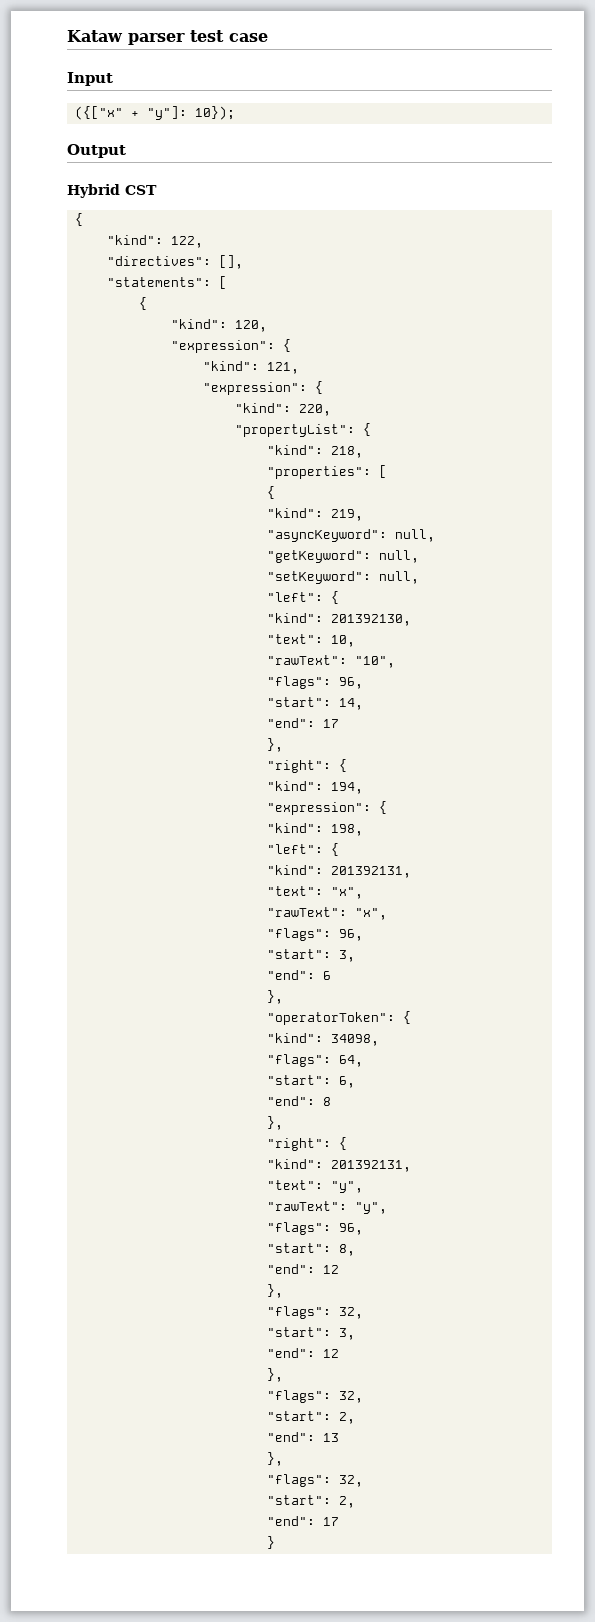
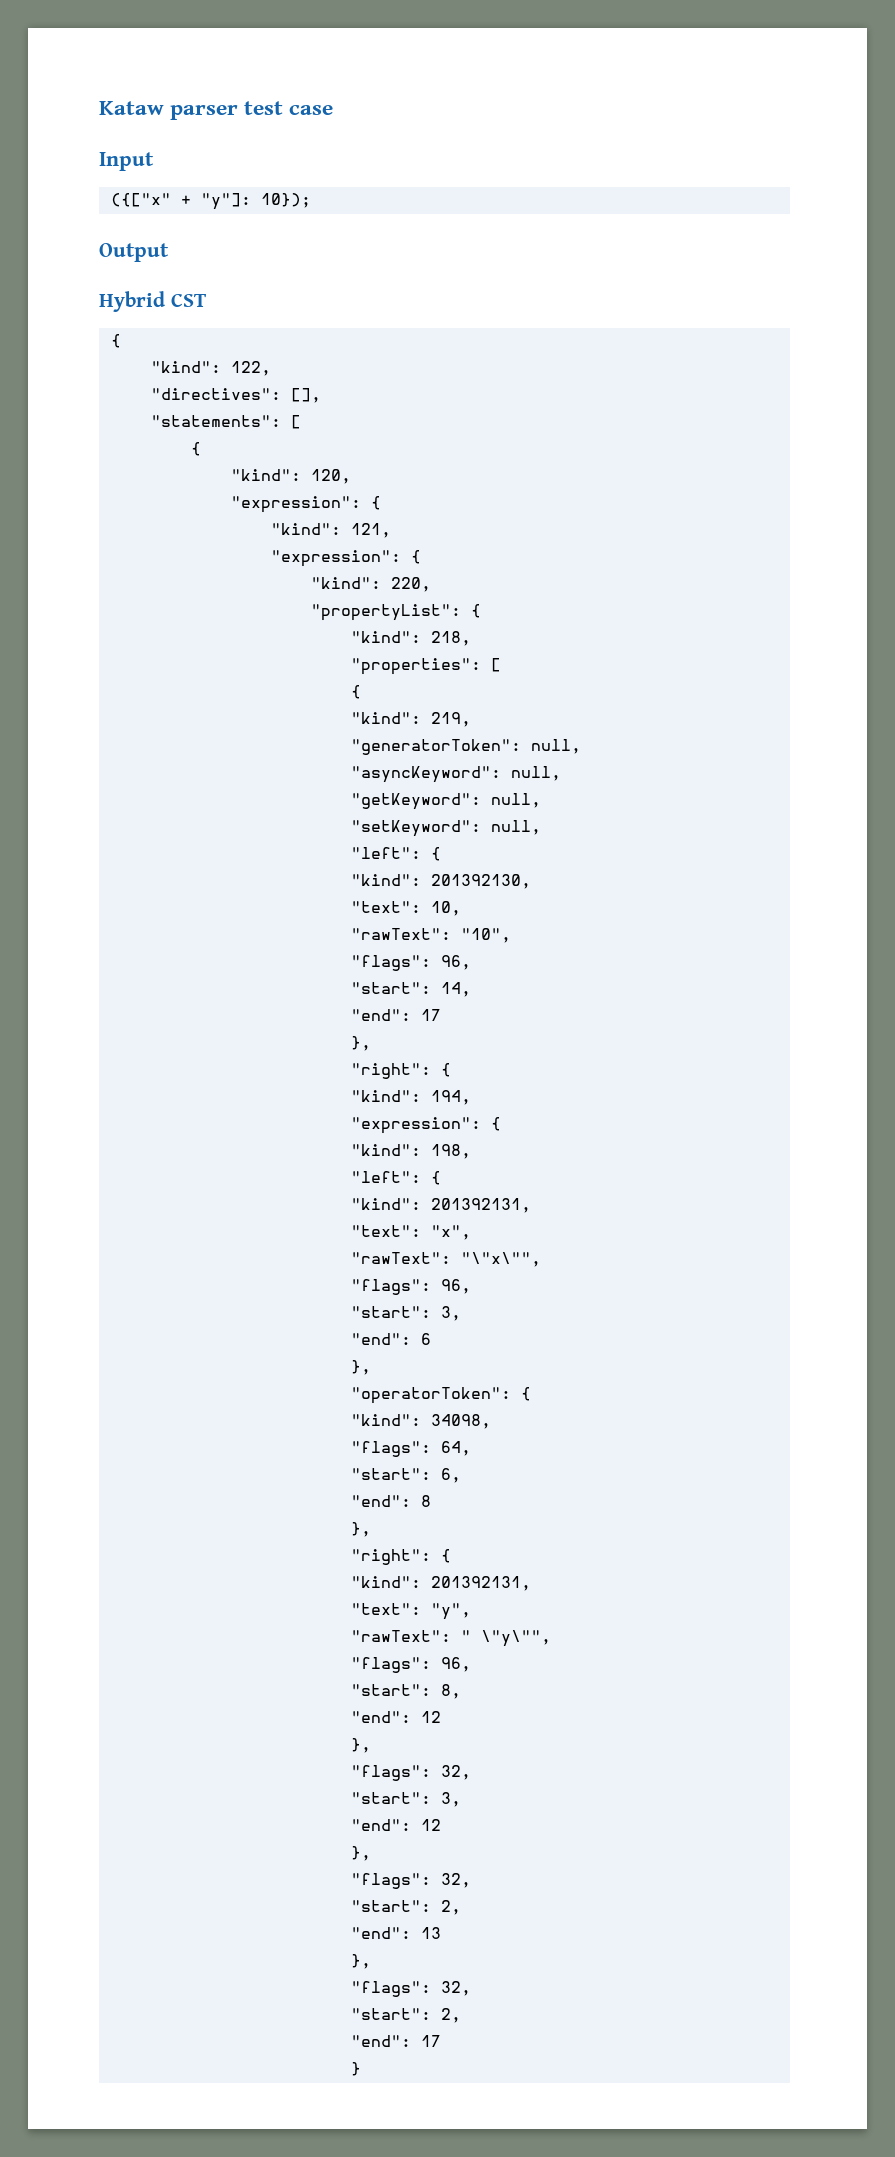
+ "generatorToken": null,
- "rawText": "x",
+ "rawText": "\"x\"",
- "rawText": "y",
+ "rawText": " \"y\"",

